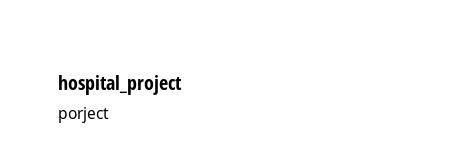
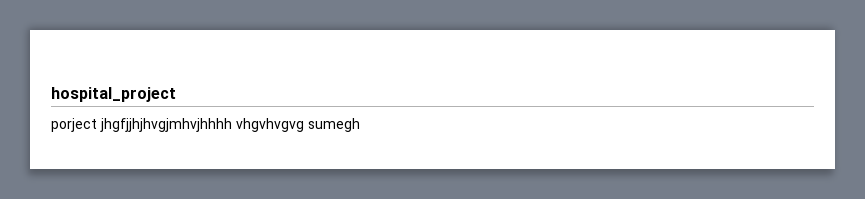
- porject
+ porject jhgfjjhjhvgjmhvjhhhh vhgvhvgvg sumegh

